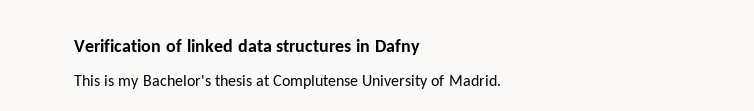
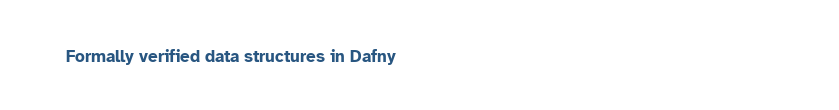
- Verification of linked data structures in Dafny
+ Formally verified data structures in Dafny
- This is my Bachelor's thesis at Complutense University of Madrid.

